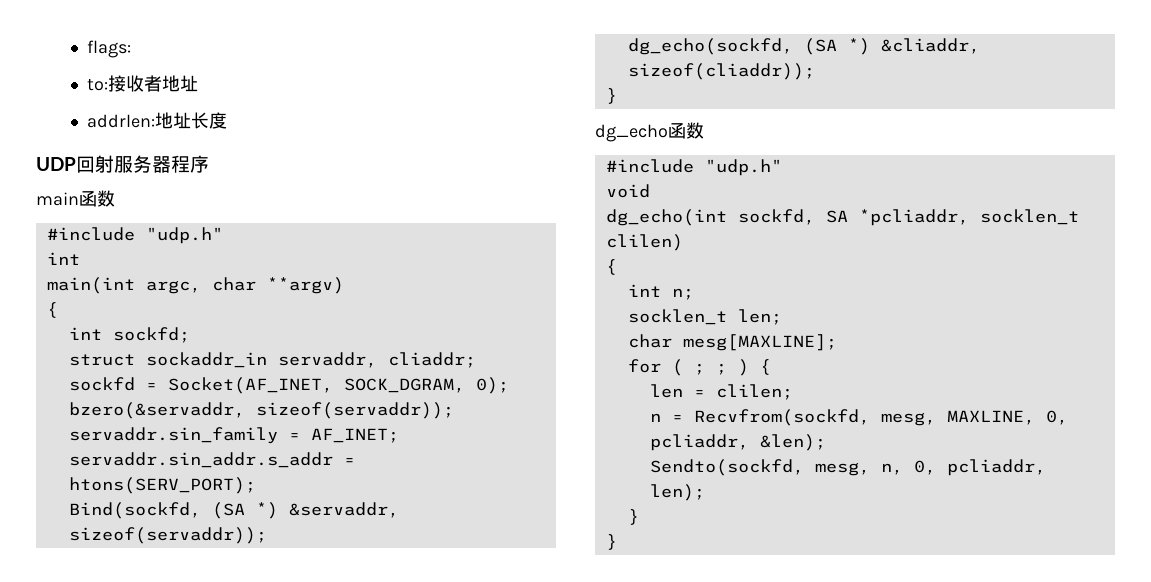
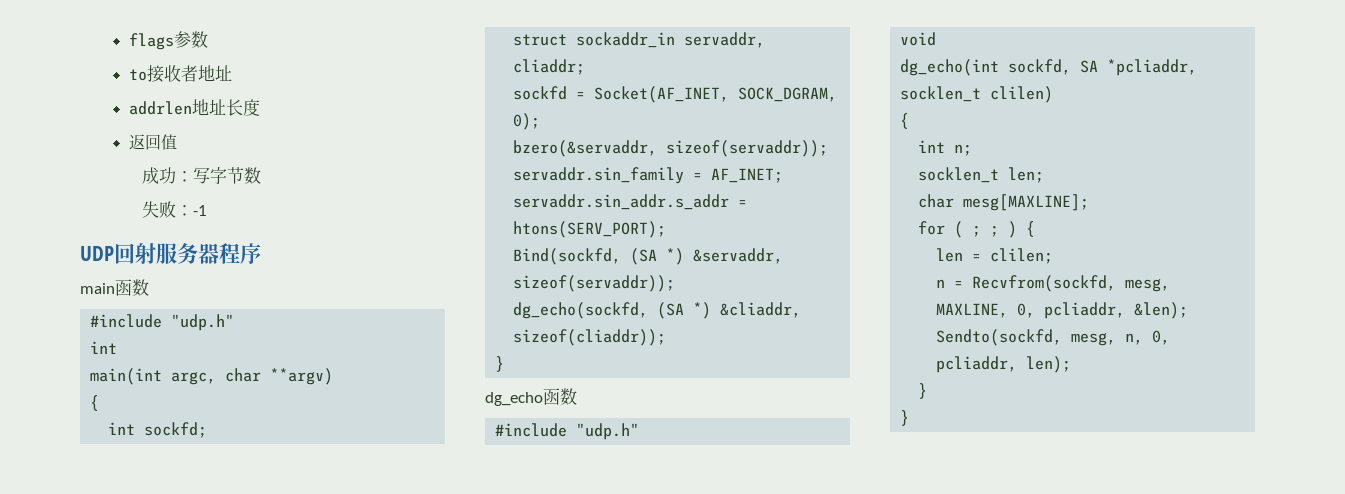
- flags:
- to:接收者地址
+ flags参数
+ to接收者地址
- addrlen:地址长度
+ addrlen地址长度
+ 返回值
+ 成功：写字节数
+ 失败：-1

